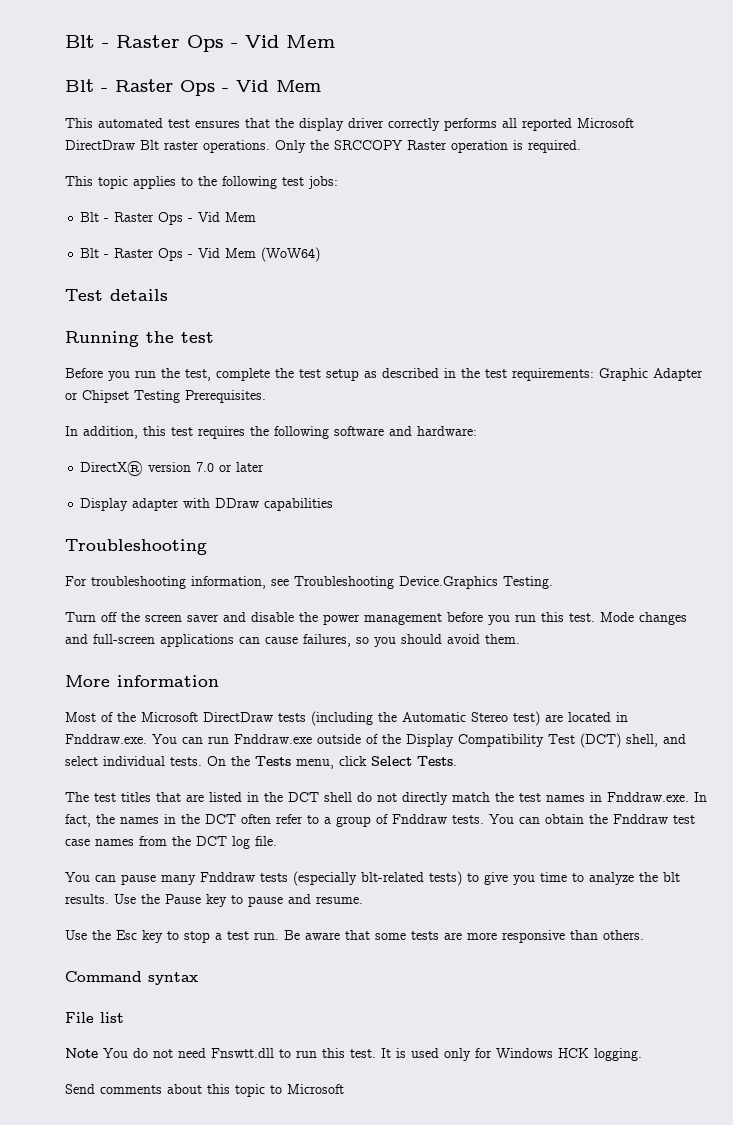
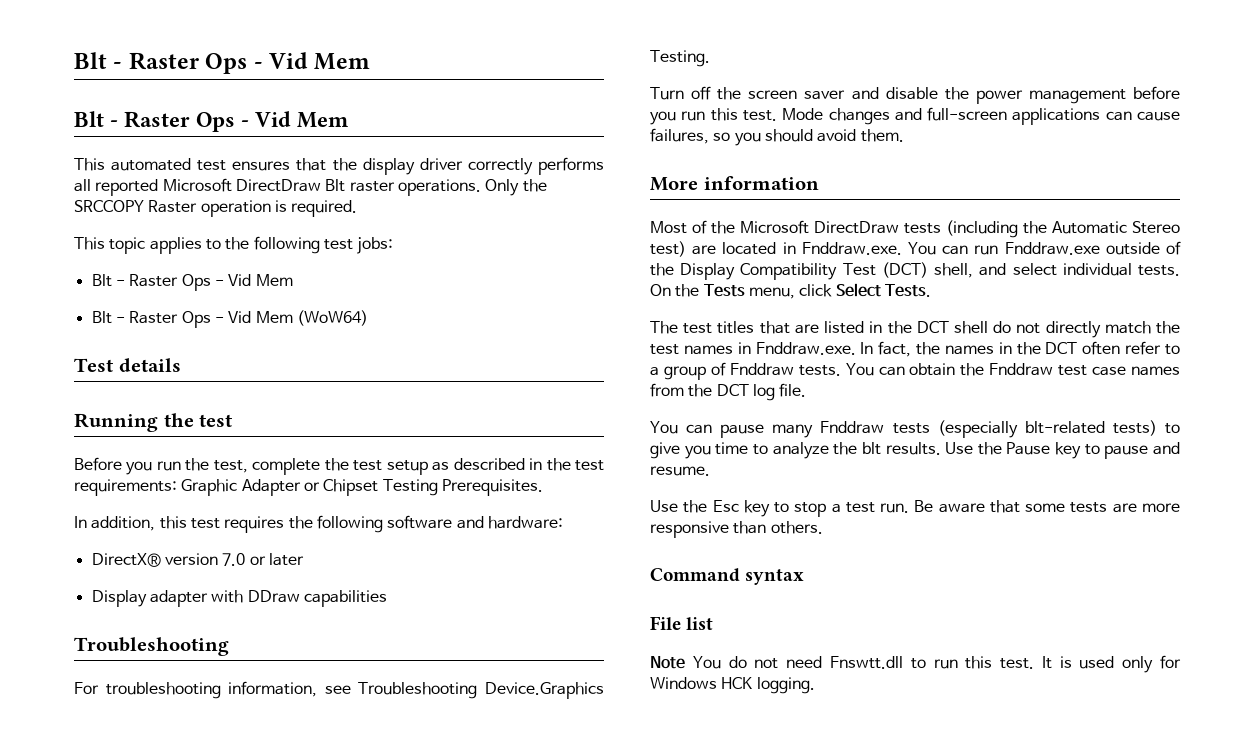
- Send comments about this topic to Microsoft

